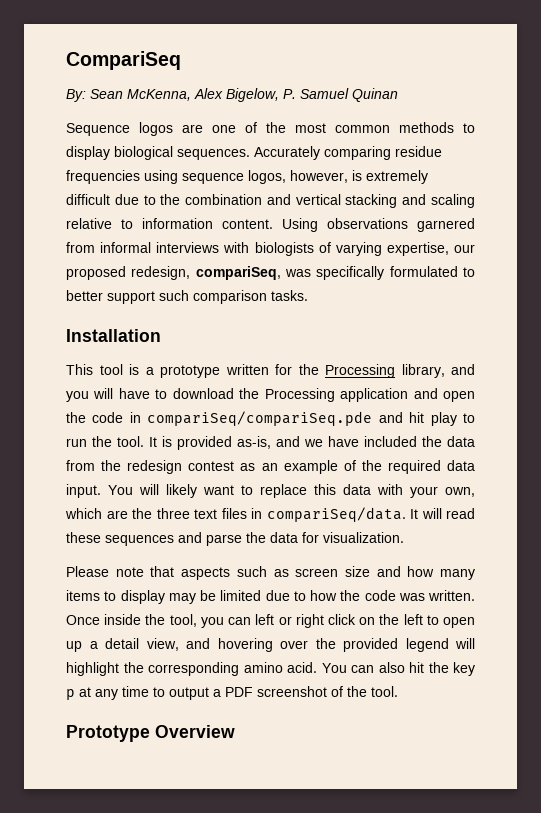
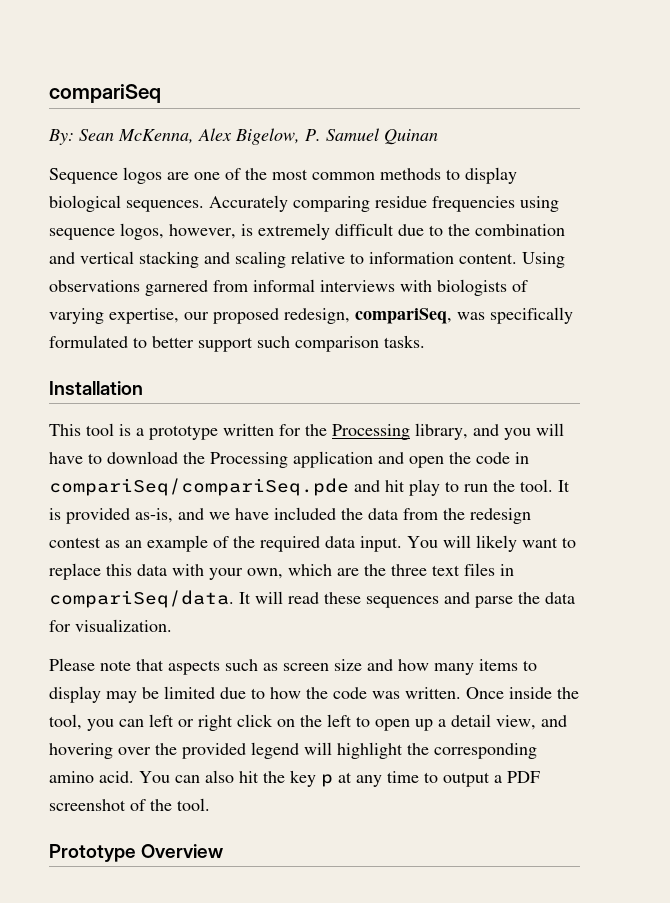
- CompariSeq
+ compariSeq

